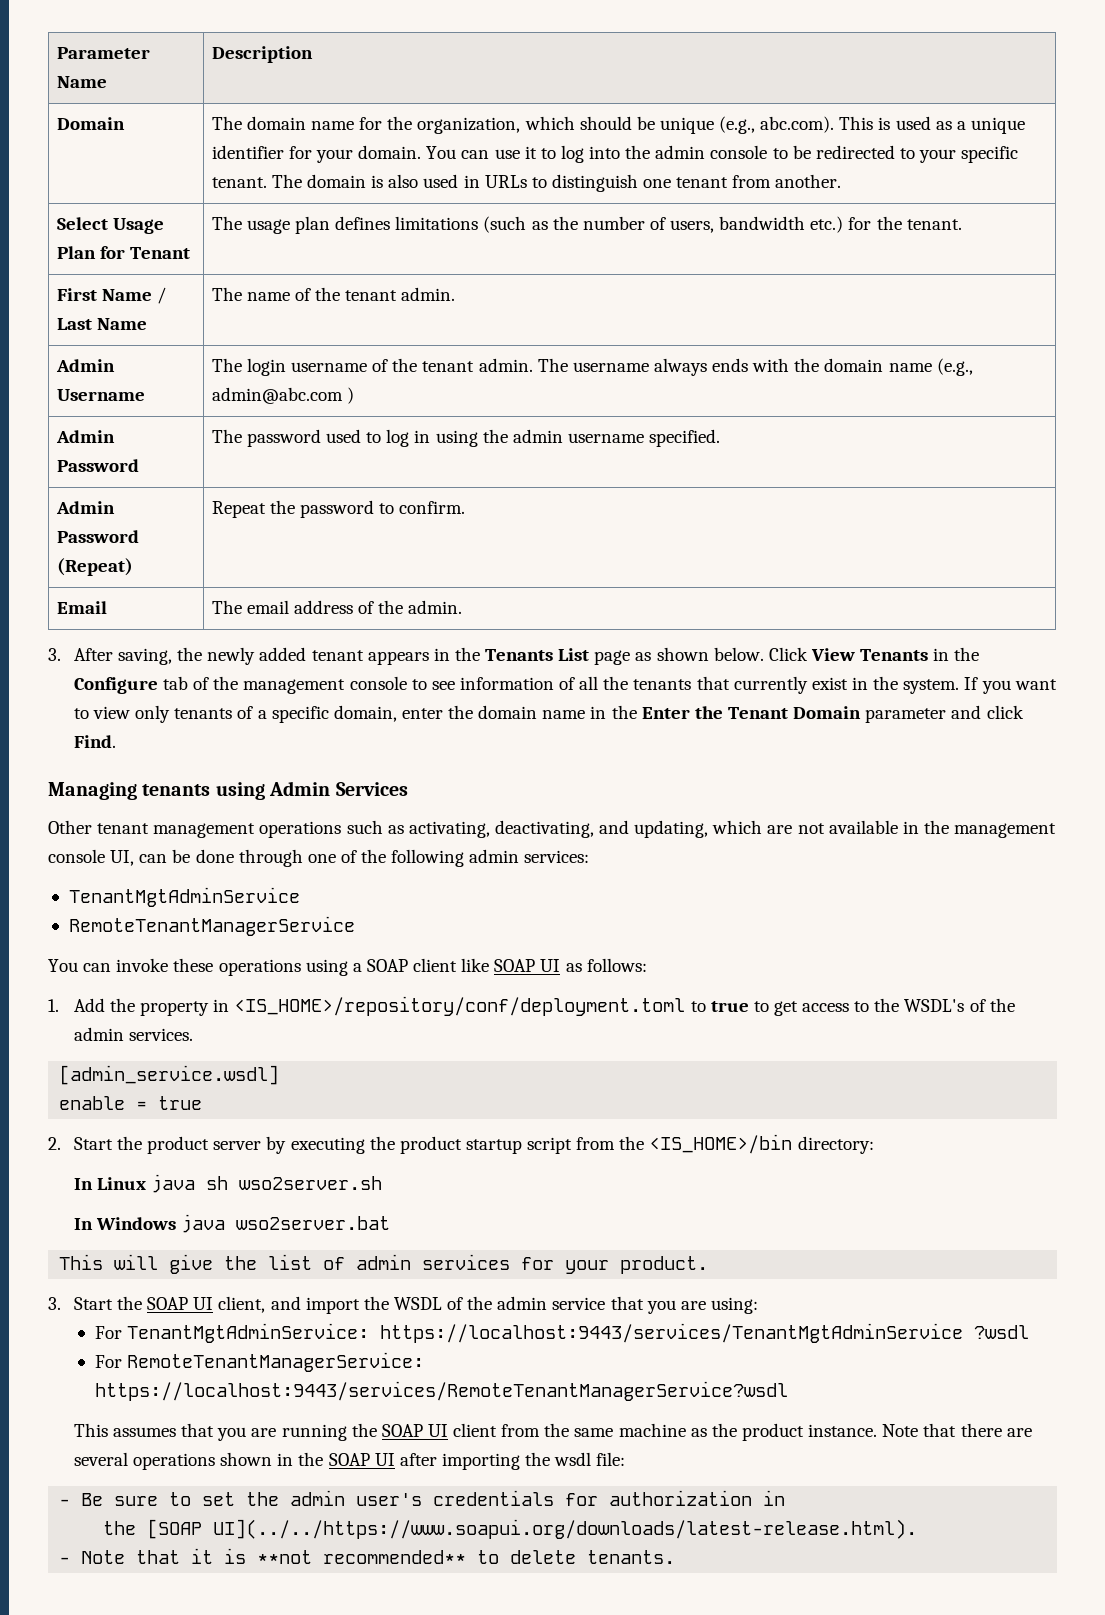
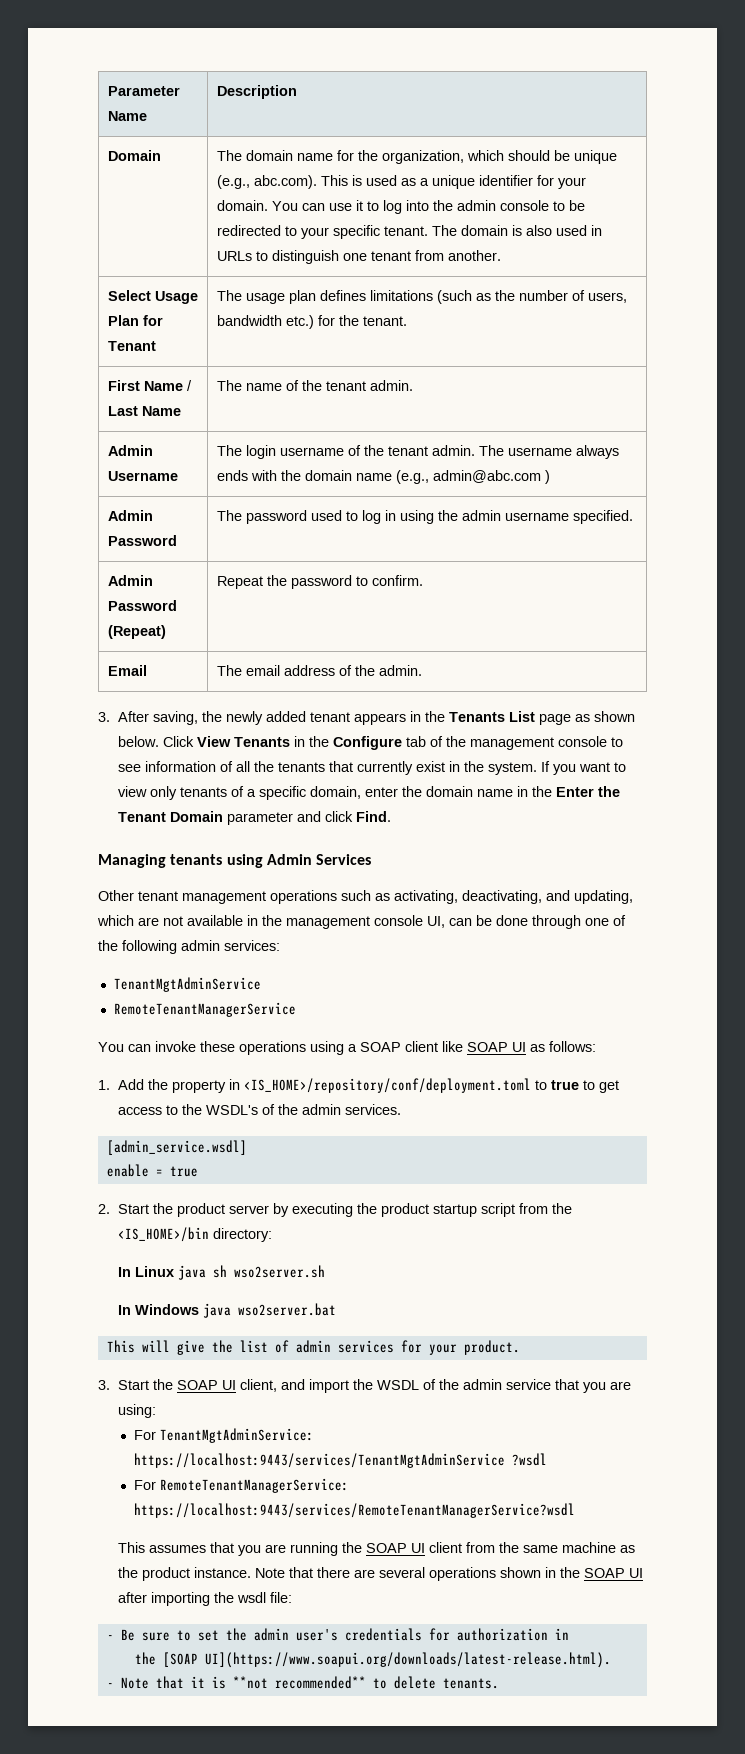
- the [SOAP UI](../../https://www.soapui.org/downloads/latest-release.html).
+ the [SOAP UI](https://www.soapui.org/downloads/latest-release.html).

